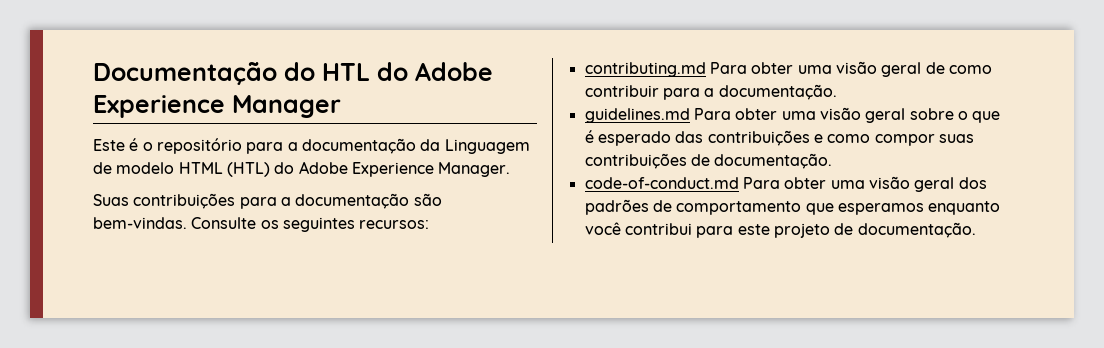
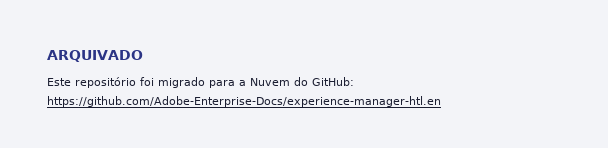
- Documentação do HTL do Adobe Experience Manager
- Este é o repositório para a documentação da Linguagem de modelo HTML (HTL) do Adobe Experience Manager.
- Suas contribuições para a documentação são bem-vindas. Consulte os seguintes recursos:
- contributing.md Para obter uma visão geral de como contribuir para a documentação.
- guidelines.md Para obter uma visão geral sobre o que é esperado das contribuições e como compor suas contribuições de documentação.
- code-of-conduct.md Para obter uma visão geral dos padrões de comportamento que esperamos enquanto você contribui para este projeto de documentação.
+ ARQUIVADO
+ Este repositório foi migrado para a Nuvem do GitHub: https://github.com/Adobe-Enterprise-Docs/experience-manager-htl.en

